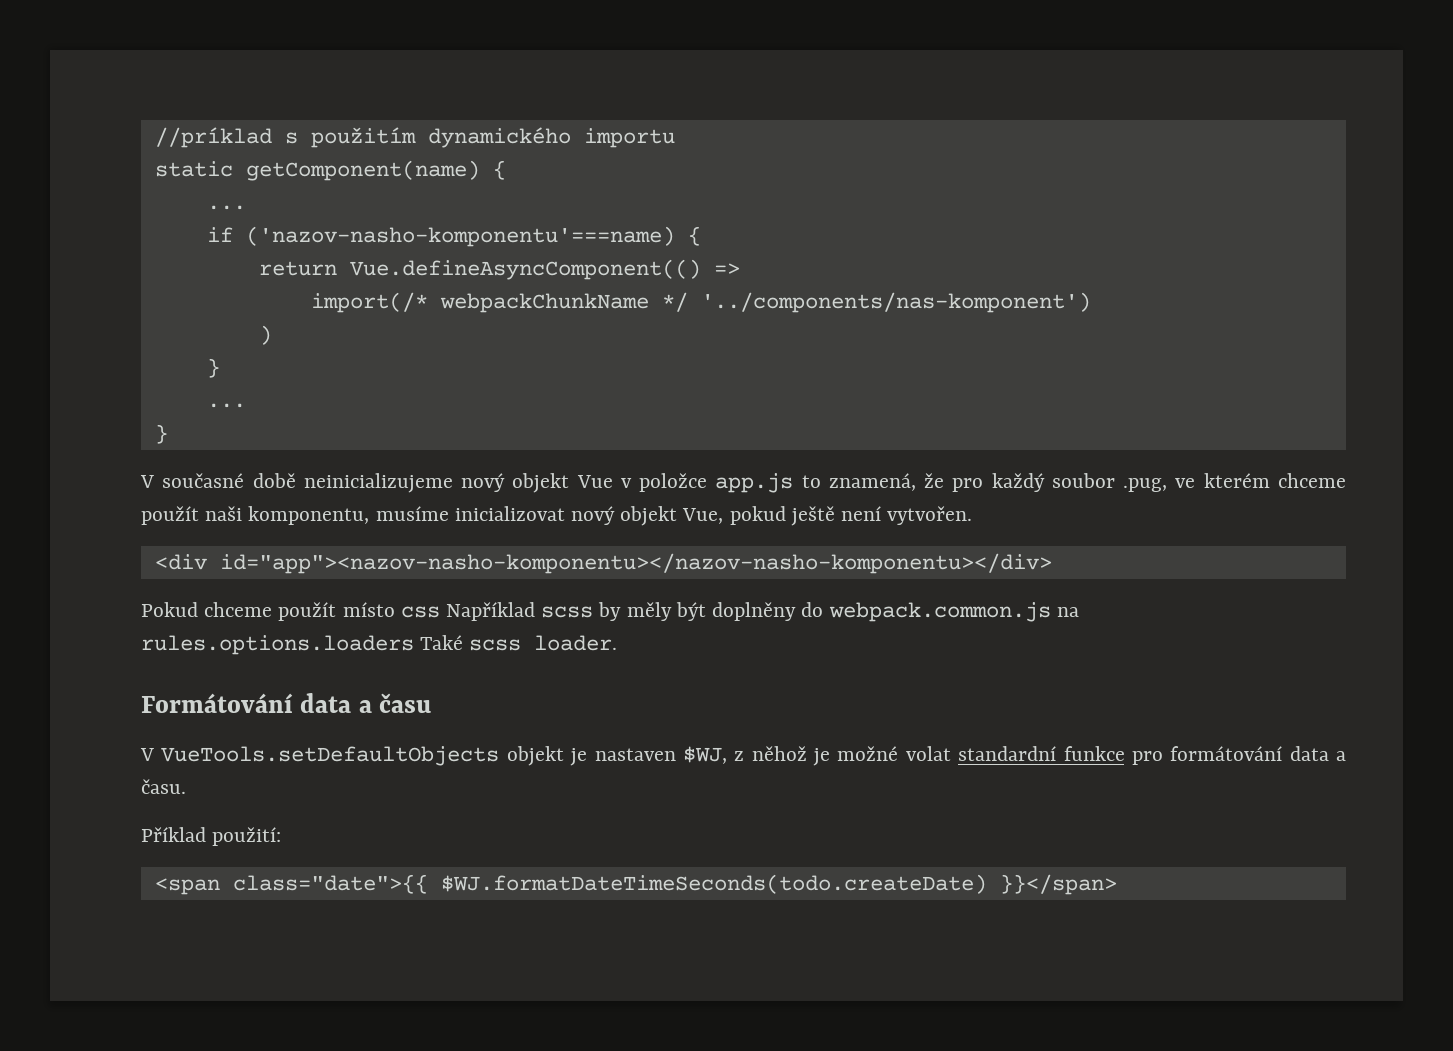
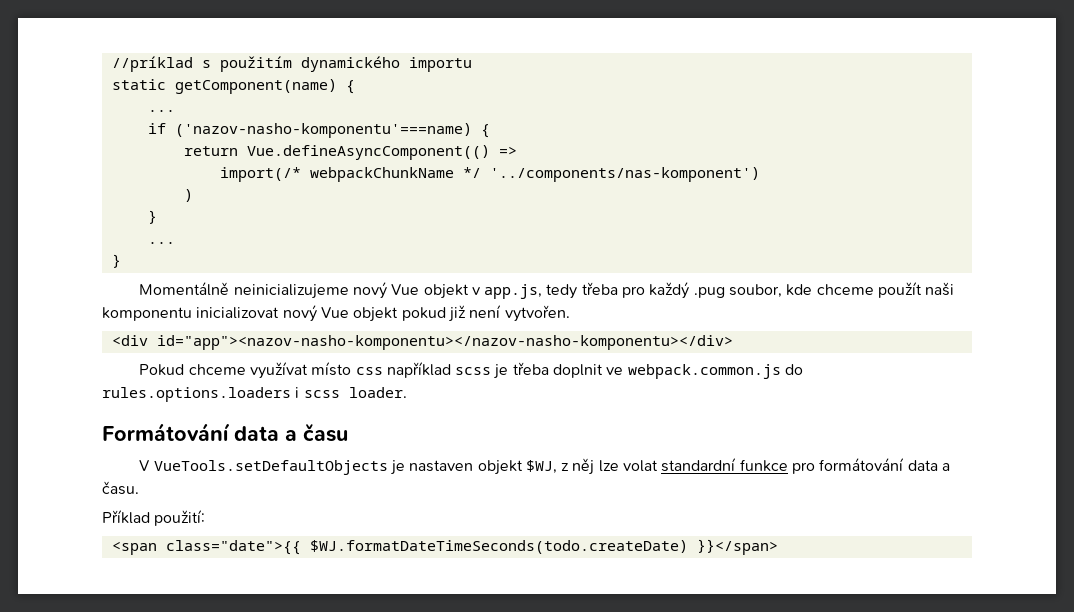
- V současné době neinicializujeme nový objekt Vue v položce app.js to znamená, že pro každý soubor .pug, ve kterém chceme použít naši komponentu, musíme inicializovat nový objekt Vue, pokud ještě není vytvořen.
+ Momentálně neinicializujeme nový Vue objekt v app.js, tedy třeba pro každý .pug soubor, kde chceme použít naši komponentu inicializovat nový Vue objekt pokud již není vytvořen.
- Pokud chceme použít místo css Například scss by měly být doplněny do webpack.common.js na rules.options.loaders Také scss loader.
+ Pokud chceme využívat místo css například scss je třeba doplnit ve webpack.common.js do rules.options.loaders i scss loader.
- V VueTools.setDefaultObjects objekt je nastaven $WJ, z něhož je možné volat standardní funkce pro formátování data a času.
+ V VueTools.setDefaultObjects je nastaven objekt $WJ, z něj lze volat standardní funkce pro formátování data a času.

